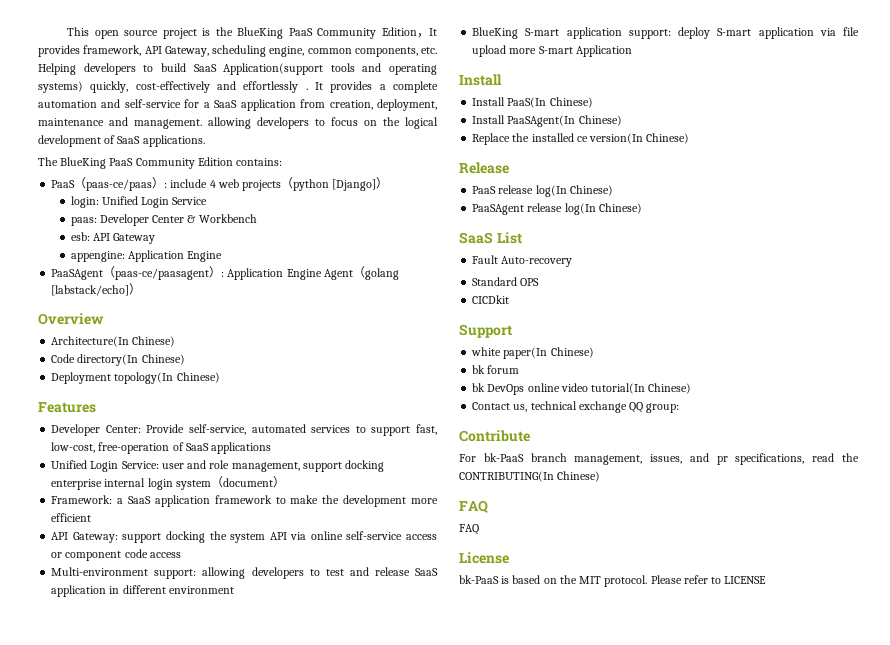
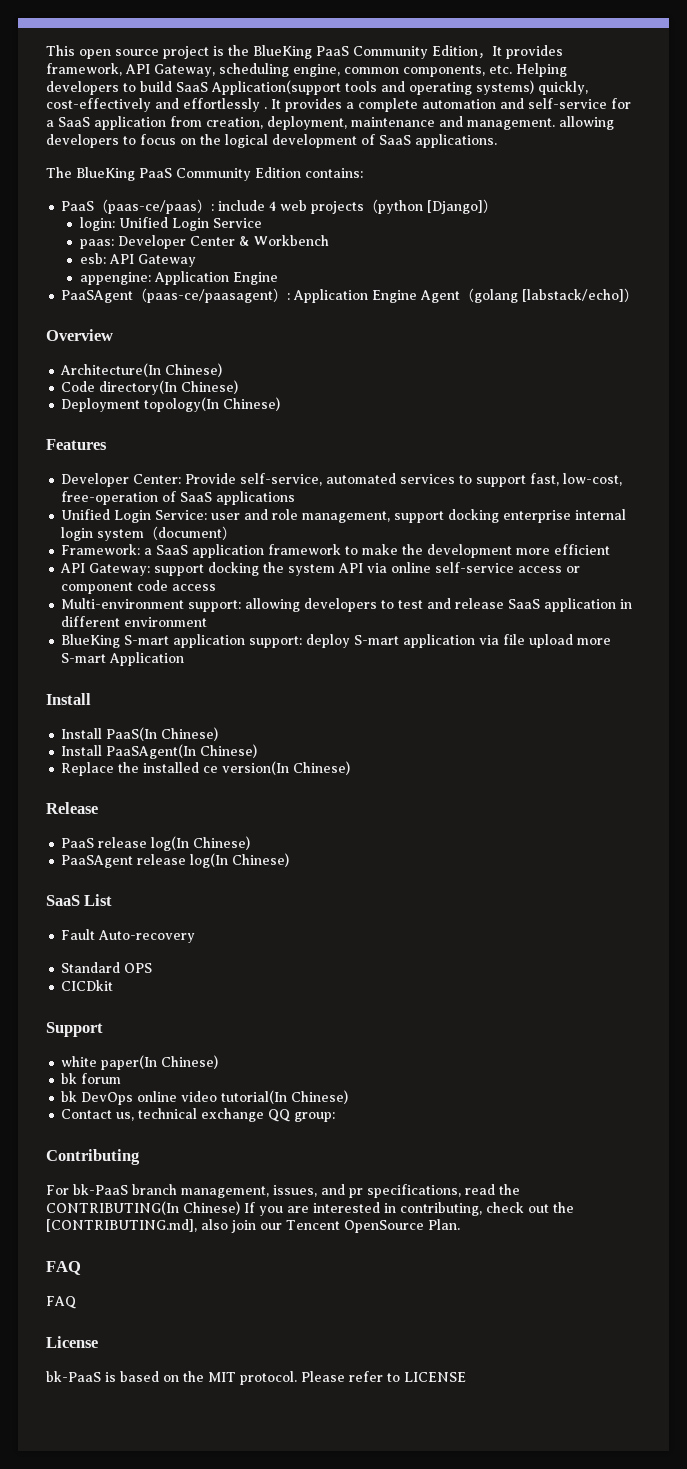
- Contribute
+ Contributing
- For bk-PaaS branch management, issues, and pr specifications, read the CONTRIBUTING(In Chinese)
+ For bk-PaaS branch management, issues, and pr specifications, read the CONTRIBUTING(In Chinese) If you are interested in contributing, check out the [CONTRIBUTING.md], also join our Tencent OpenSource Plan.

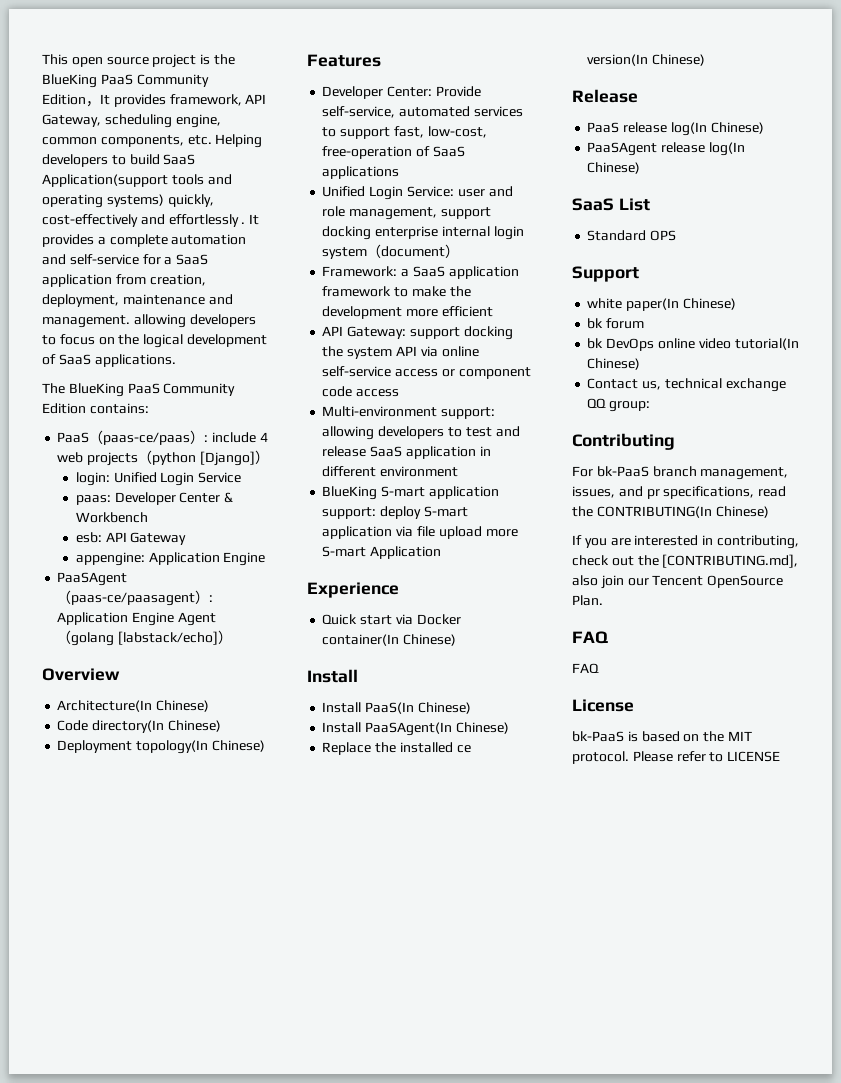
+ Experience
+ Quick start via Docker container(In Chinese)
- Fault Auto-recovery
- CICDkit
- For bk-PaaS branch management, issues, and pr specifications, read the CONTRIBUTING(In Chinese) If you are interested in contributing, check out the [CONTRIBUTING.md], also join our Tencent OpenSource Plan.
+ For bk-PaaS branch management, issues, and pr specifications, read the CONTRIBUTING(In Chinese)
+ If you are interested in contributing, check out the [CONTRIBUTING.md], also join our Tencent OpenSource Plan.

